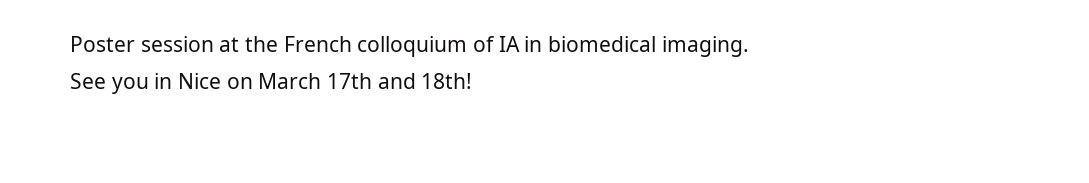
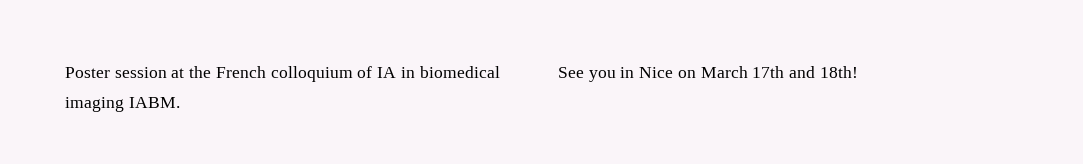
- Poster session at the French colloquium of IA in biomedical imaging.
+ Poster session at the French colloquium of IA in biomedical imaging IABM.

